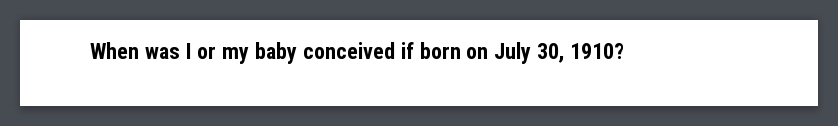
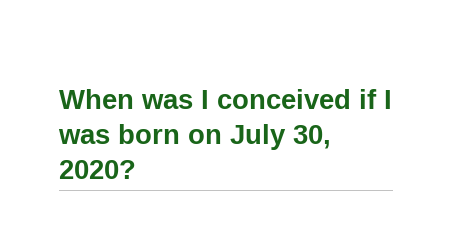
- When was I or my baby conceived if born on July 30, 1910?
+ When was I conceived if I was born on July 30, 2020?

